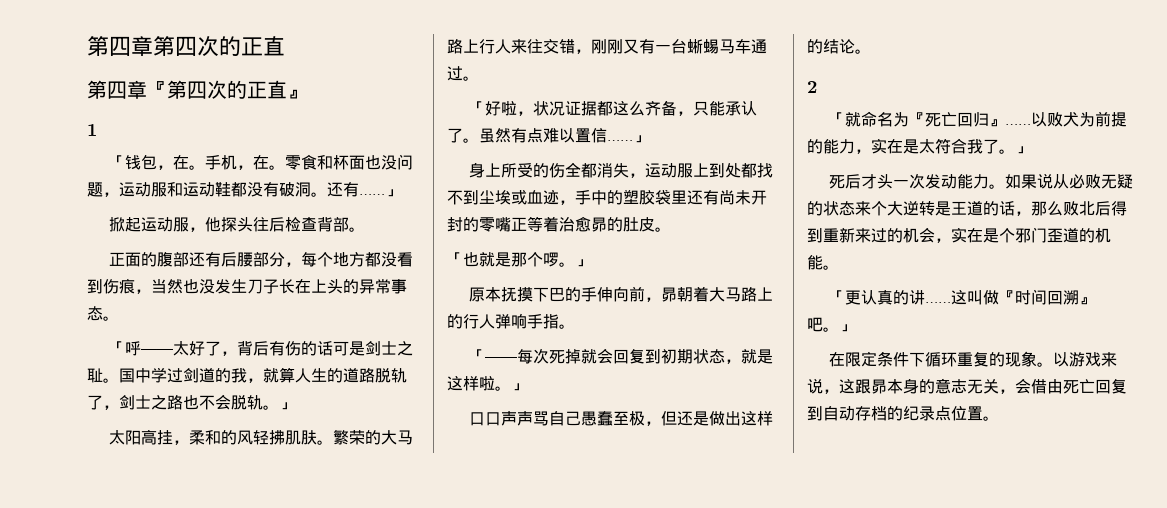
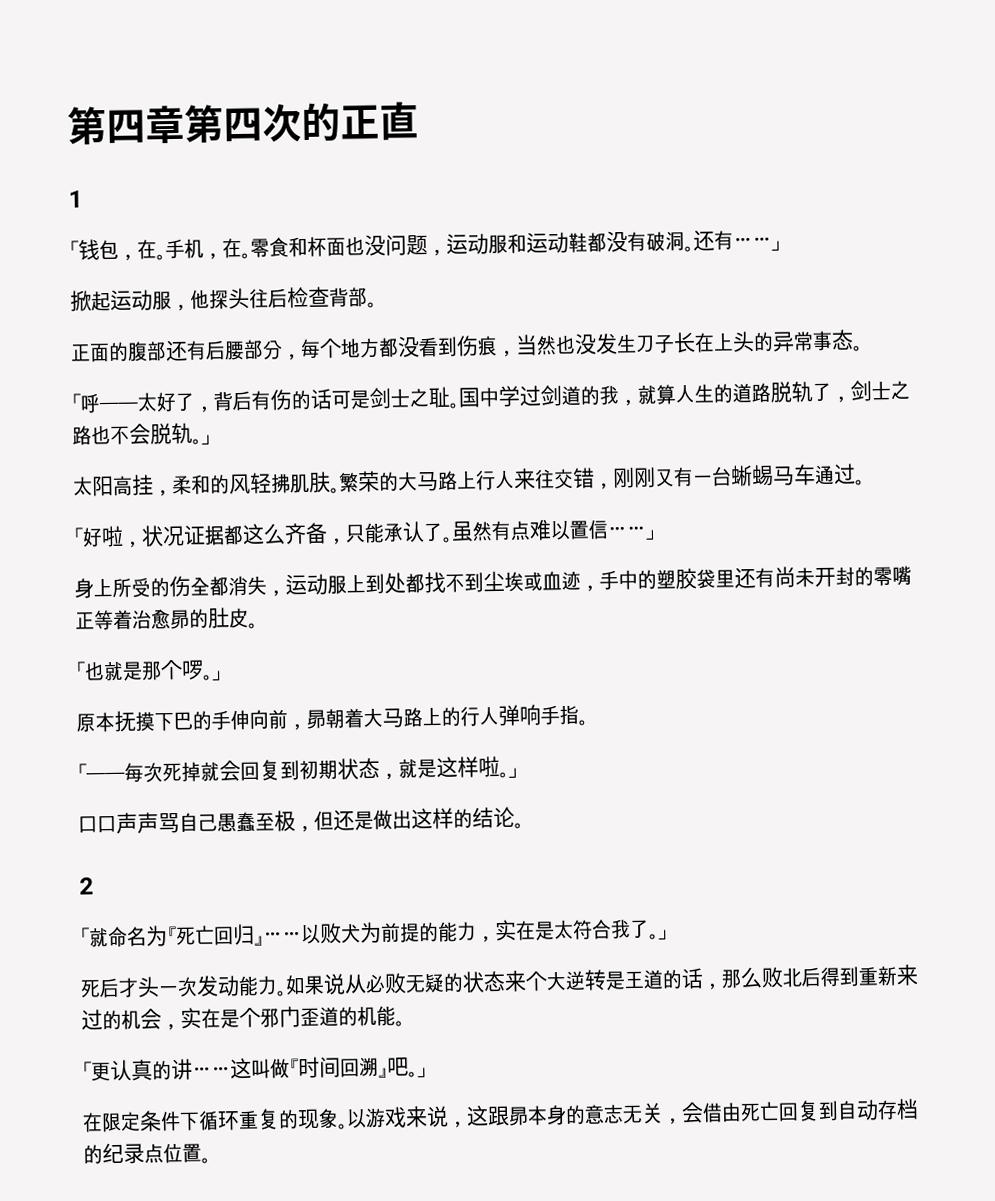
- 第四章『第四次的正直』

